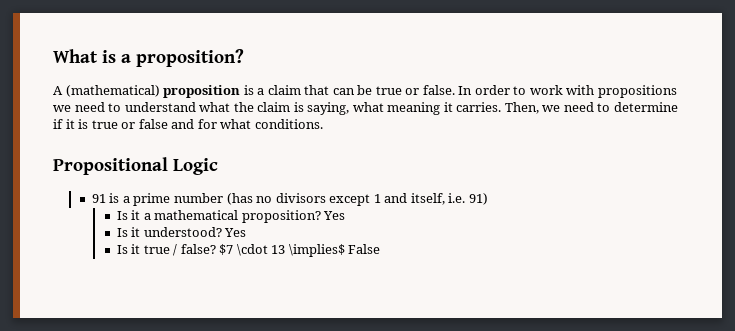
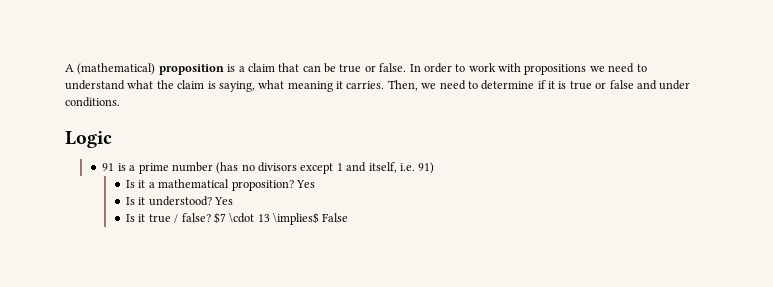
- What is a proposition?
- Then, we need to determine if it is true or false and for what conditions.
+ Then, we need to determine if it is true or false and under conditions.
- Propositional Logic
+ Logic

